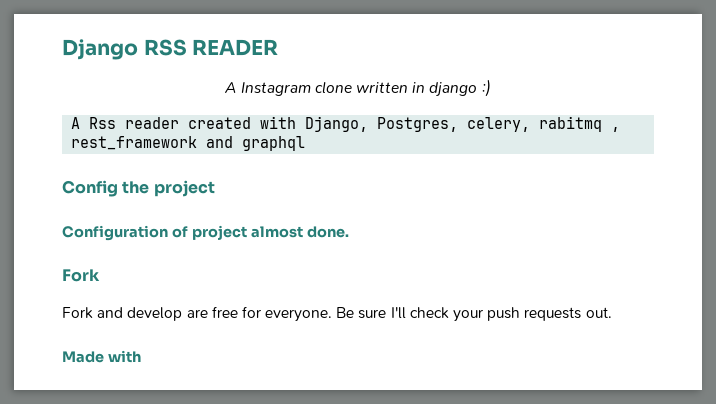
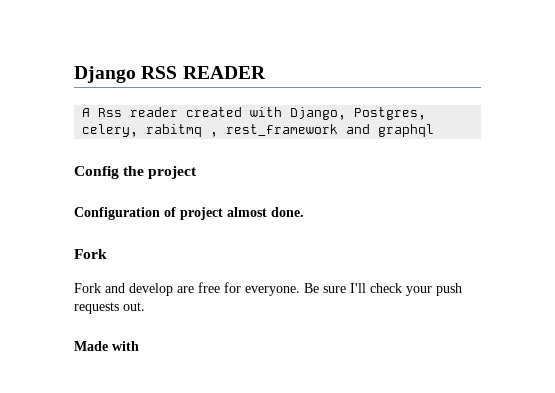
- A Instagram clone written in django :)

